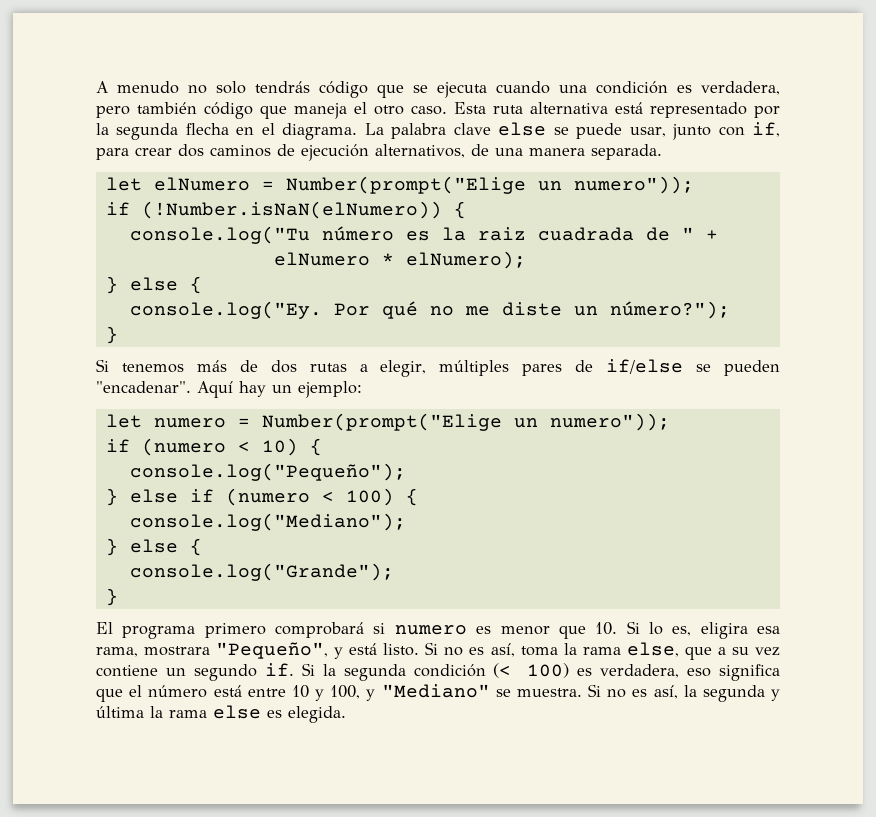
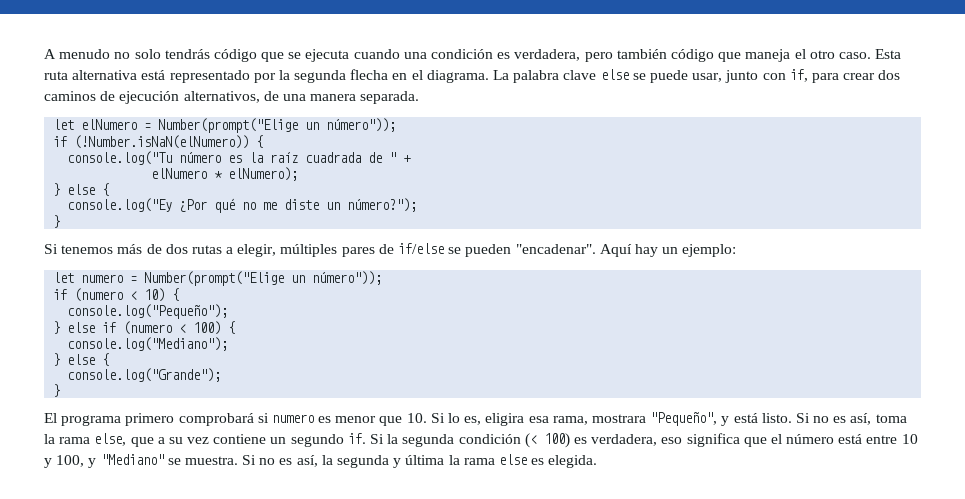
- let elNumero = Number(prompt("Elige un numero"));
+ let elNumero = Number(prompt("Elige un número"));
- console.log("Tu número es la raiz cuadrada de " +
+ console.log("Tu número es la raíz cuadrada de " +
- console.log("Ey. Por qué no me diste un número?");
+ console.log("Ey ¿Por qué no me diste un número?");
- let numero = Number(prompt("Elige un numero"));
+ let numero = Number(prompt("Elige un número"));

